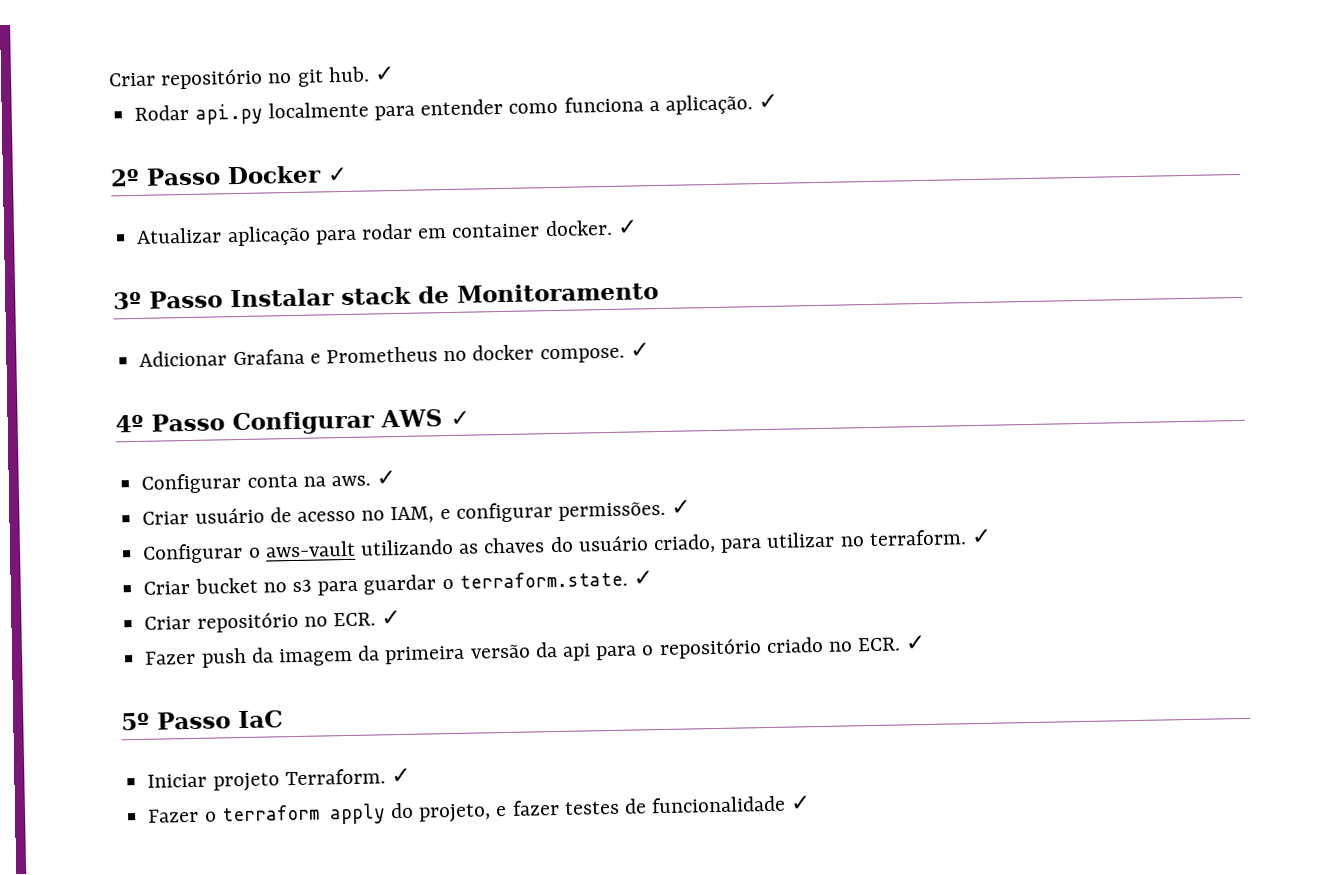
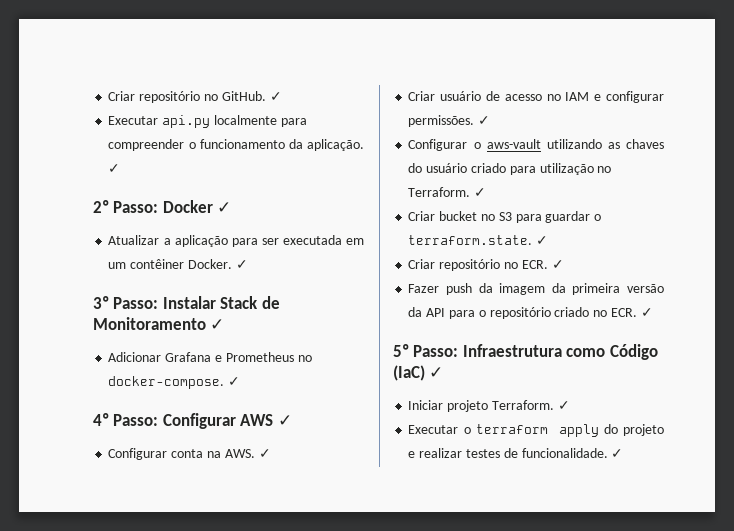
- Criar repositório no git hub. ✓
- Rodar api.py localmente para entender como funciona a aplicação.
+ Criar repositório no GitHub. ✓
+ Executar api.py localmente para compreender o funcionamento da aplicação.
- 2º Passo Docker ✓
+ 2º Passo: Docker ✓
- Atualizar aplicação para rodar em container docker.
+ Atualizar a aplicação para ser executada em um contêiner Docker.
- 3º Passo Instalar stack de Monitoramento
+ 3º Passo: Instalar Stack de Monitoramento ✓
- Adicionar Grafana e Prometheus no docker compose.
+ Adicionar Grafana e Prometheus no docker-compose.
- 4º Passo Configurar AWS ✓
+ 4º Passo: Configurar AWS ✓
- Configurar conta na aws. ✓
+ Configurar conta na AWS. ✓
- Criar usuário de acesso no IAM, e configurar permissões.
+ Criar usuário de acesso no IAM e configurar permissões.
- Configurar o aws-vault utilizando as chaves do usuário criado, para utilizar no terraform.
+ Configurar o aws-vault utilizando as chaves do usuário criado para utilização no Terraform.
- Criar bucket no s3 para guardar o terraform.state. ✓
+ Criar bucket no S3 para guardar o terraform.state. ✓
- Fazer push da imagem da primeira versão da api para o repositório criado no ECR. ✓
+ Fazer push da imagem da primeira versão da API para o repositório criado no ECR. ✓
- 5º Passo IaC
+ 5º Passo: Infraestrutura como Código (IaC) ✓
- Fazer o terraform apply do projeto, e fazer testes de funcionalidade ✓
+ Executar o terraform apply do projeto e realizar testes de funcionalidade. ✓

